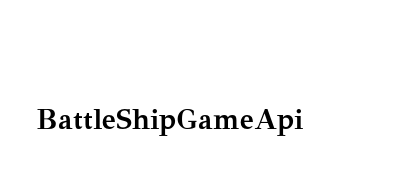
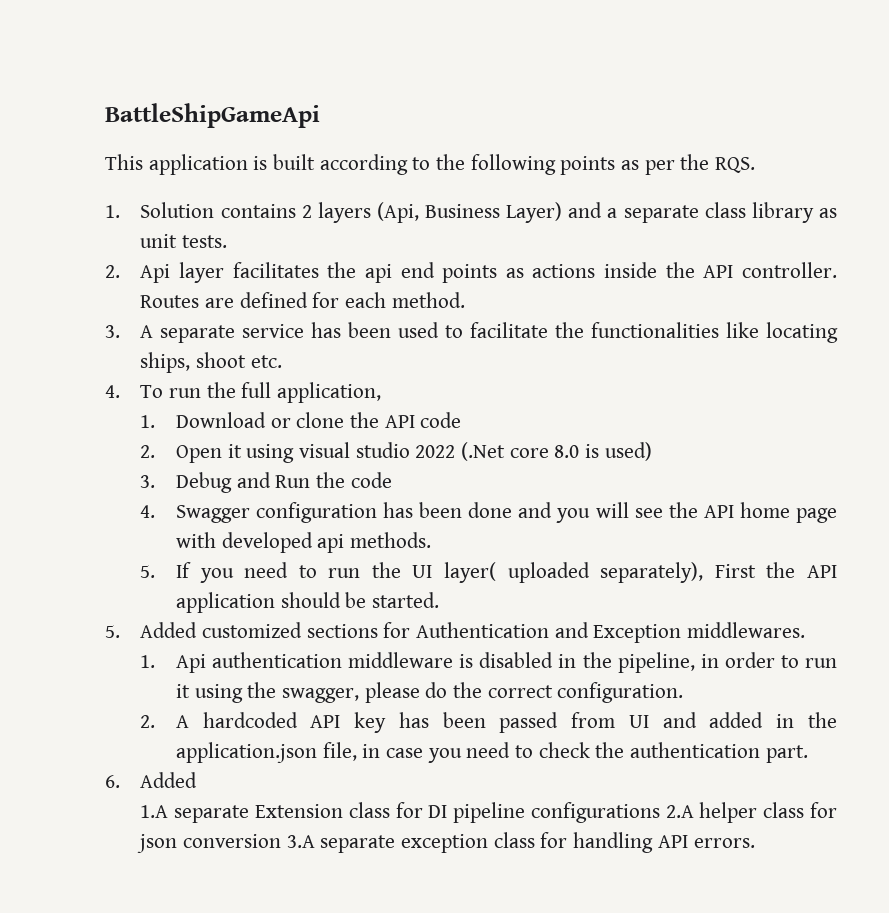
+ This application is built according to the following points as per the RQS.
+ 1. Solution contains 2 layers (Api, Business Layer) and a separate class library as unit tests.
+ 2. Api layer facilitates the api end points as actions inside the API controller. Routes are defined for each method.
+ 3. A separate service has been used to facilitate the functionalities like locating ships, shoot etc.
+ 4. To run the full application,
+ 1. Download or clone the API code
+ 2. Open it using visual studio 2022 (.Net core 8.0 is used)
+ 3. Debug and Run the code
+ 4. Swagger configuration has been done and you will see the API home page with developed api methods.
+ 5. If you need to run the UI layer( uploaded separately), First the API application should be started.
+ 5. Added customized sections for Authentication and Exception middlewares.
+ 1. Api authentication middleware is disabled in the pipeline, in order to run it using the swagger, please do the correct configuration.
+ 2. A hardcoded API key has been passed from UI and added in the application.json file, in case you need to check the authentication part.
+ 6. Added
+ 1.A separate Extension class for DI pipeline configurations 2.A helper class for json conversion 3.A separate exception class for handling API errors.

